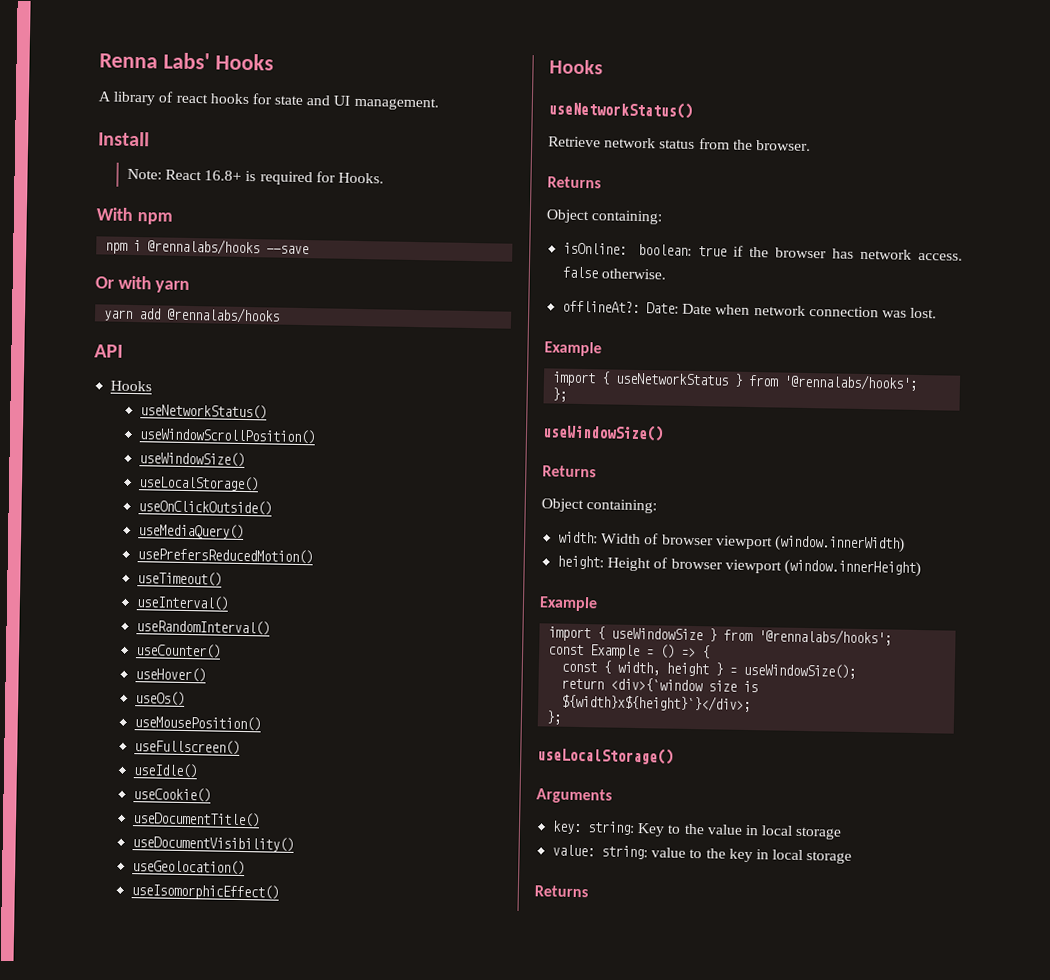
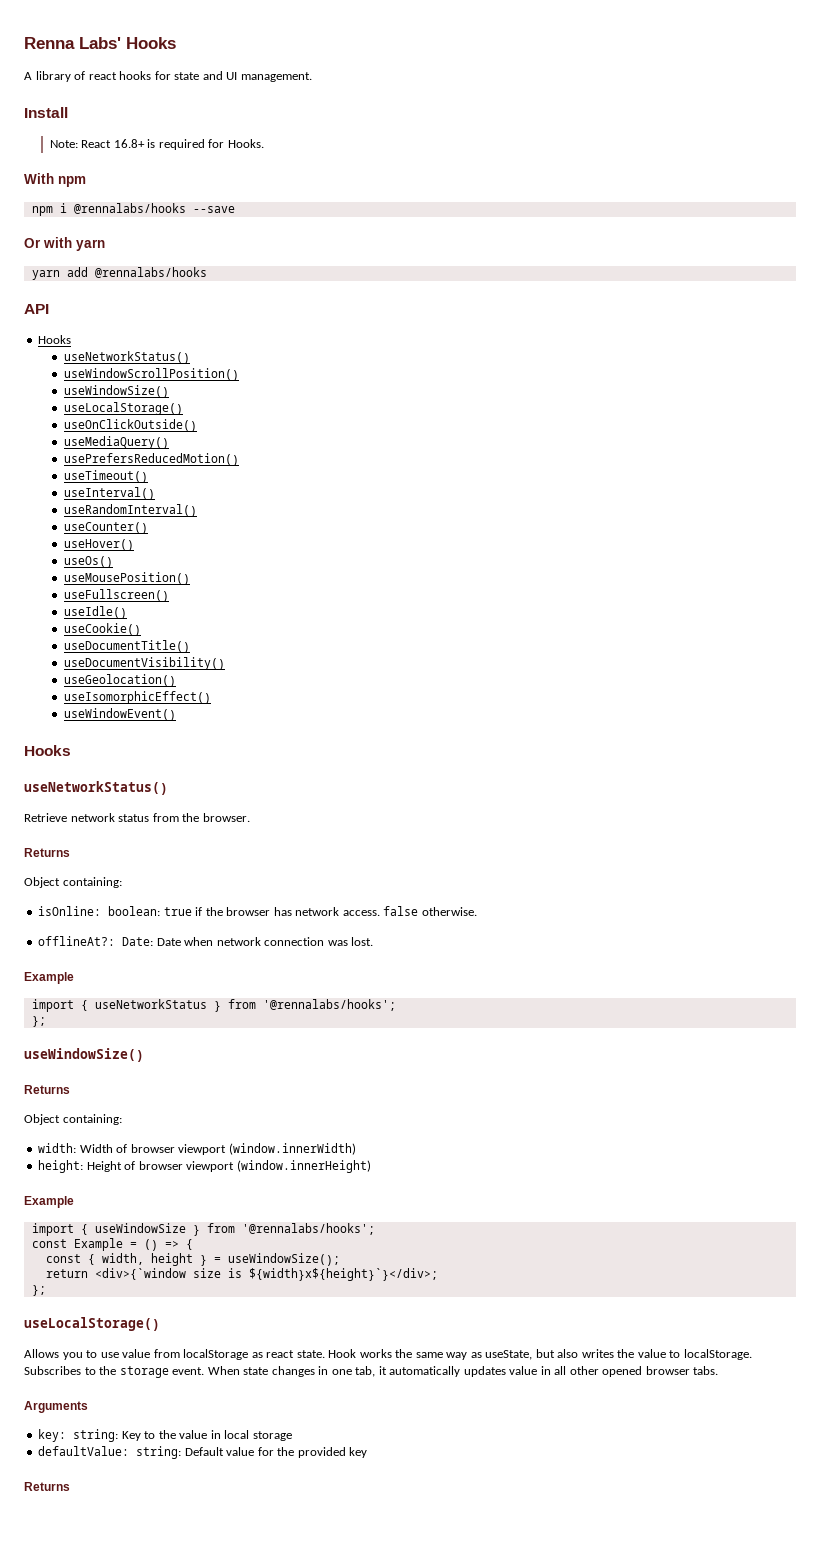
+ useWindowEvent()
+ Allows you to use value from localStorage as react state. Hook works the same way as useState, but also writes the value to localStorage. Subscribes to the storage event. When state changes in one tab, it automatically updates value in all other opened browser tabs.
- value: string: value to the key in local storage
+ defaultValue: string: Default value for the provided key

